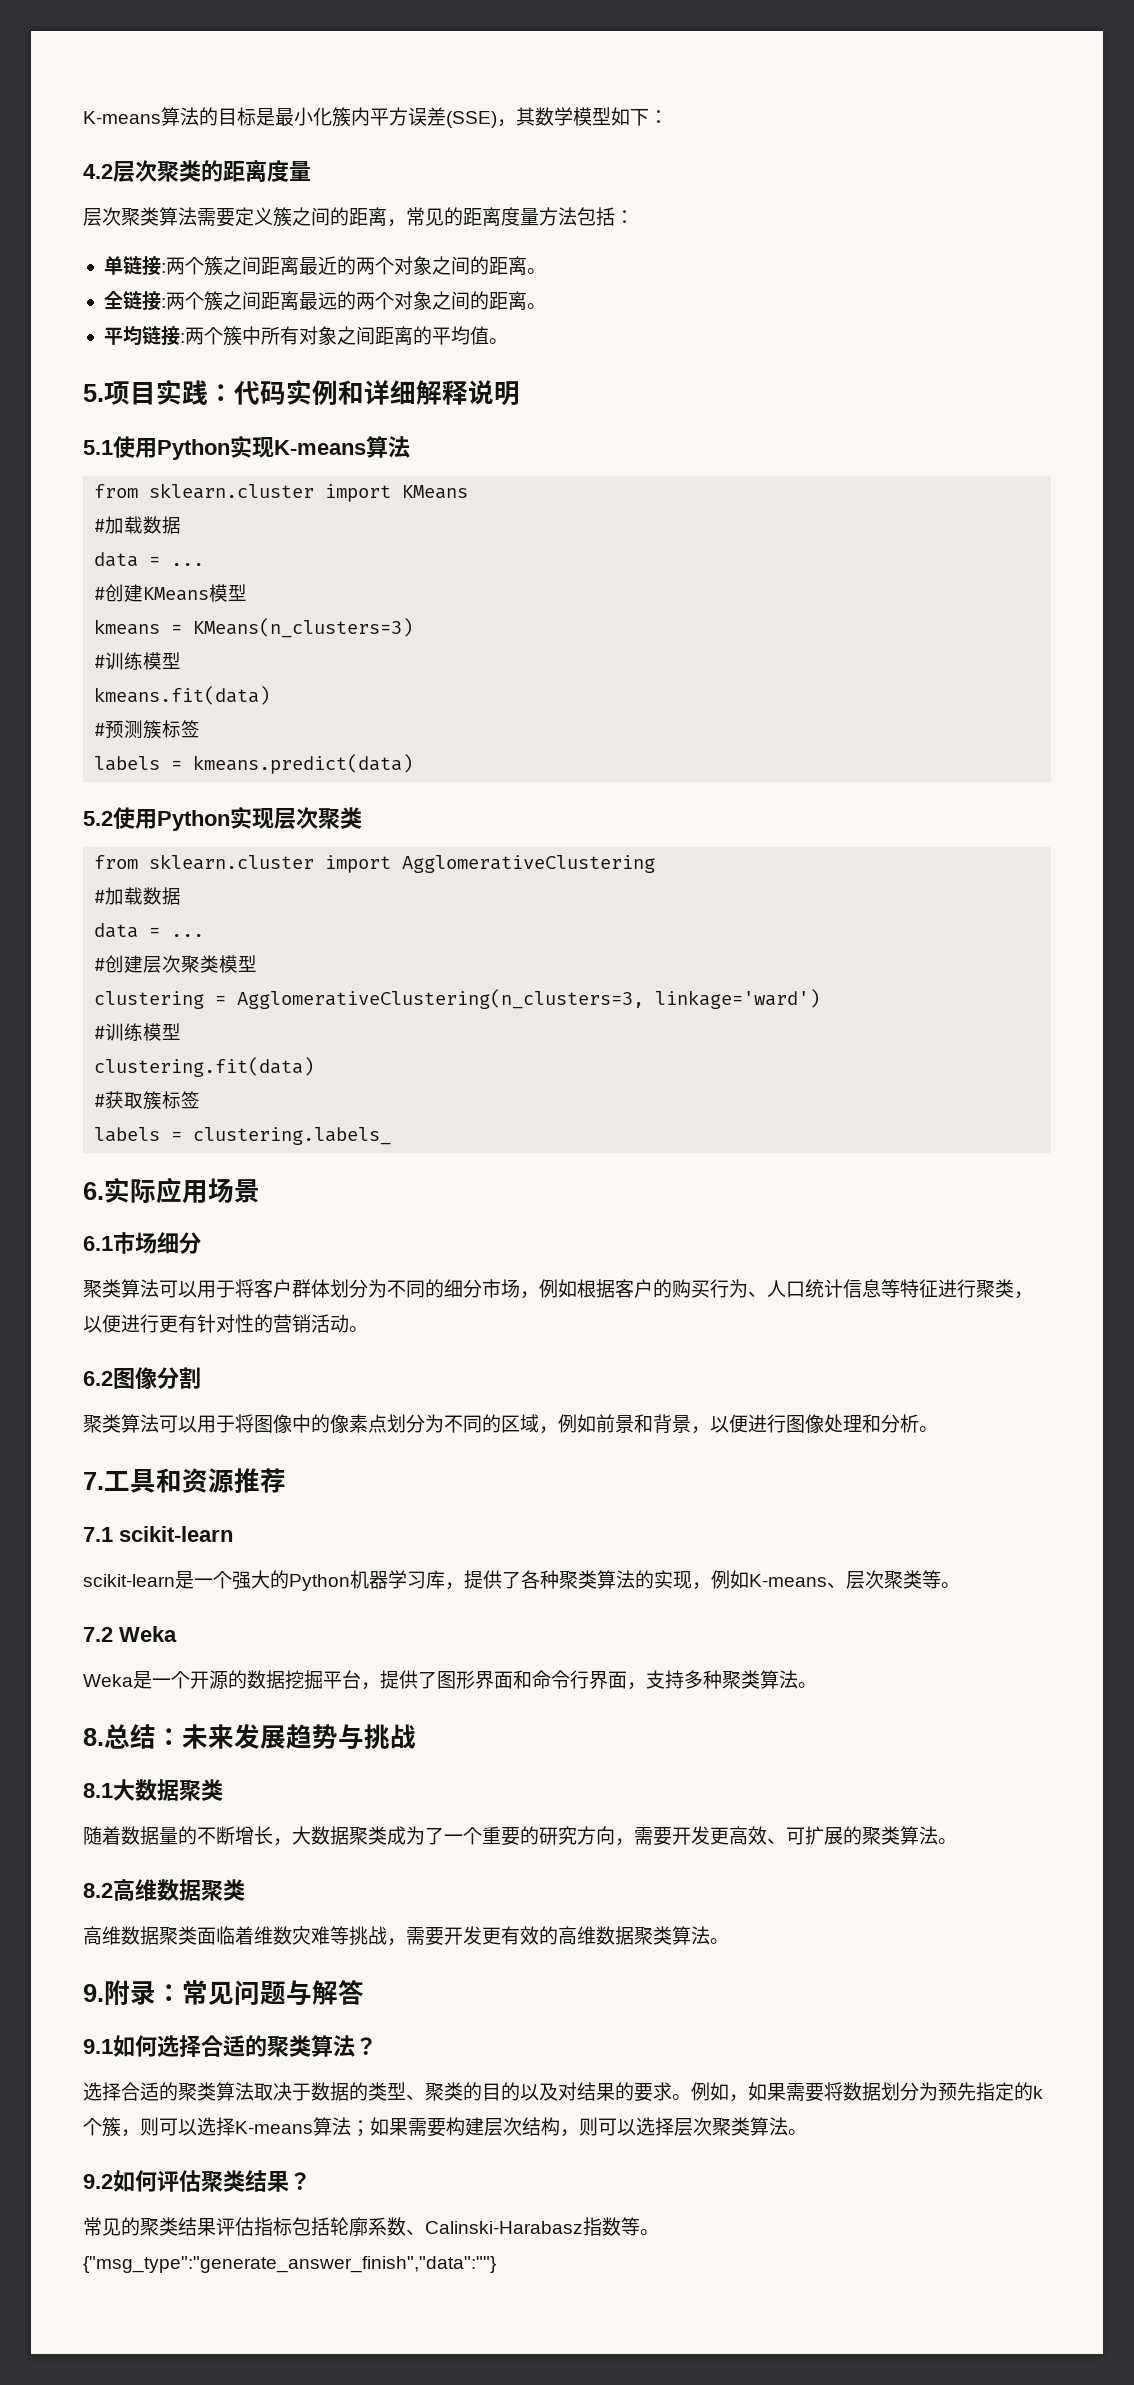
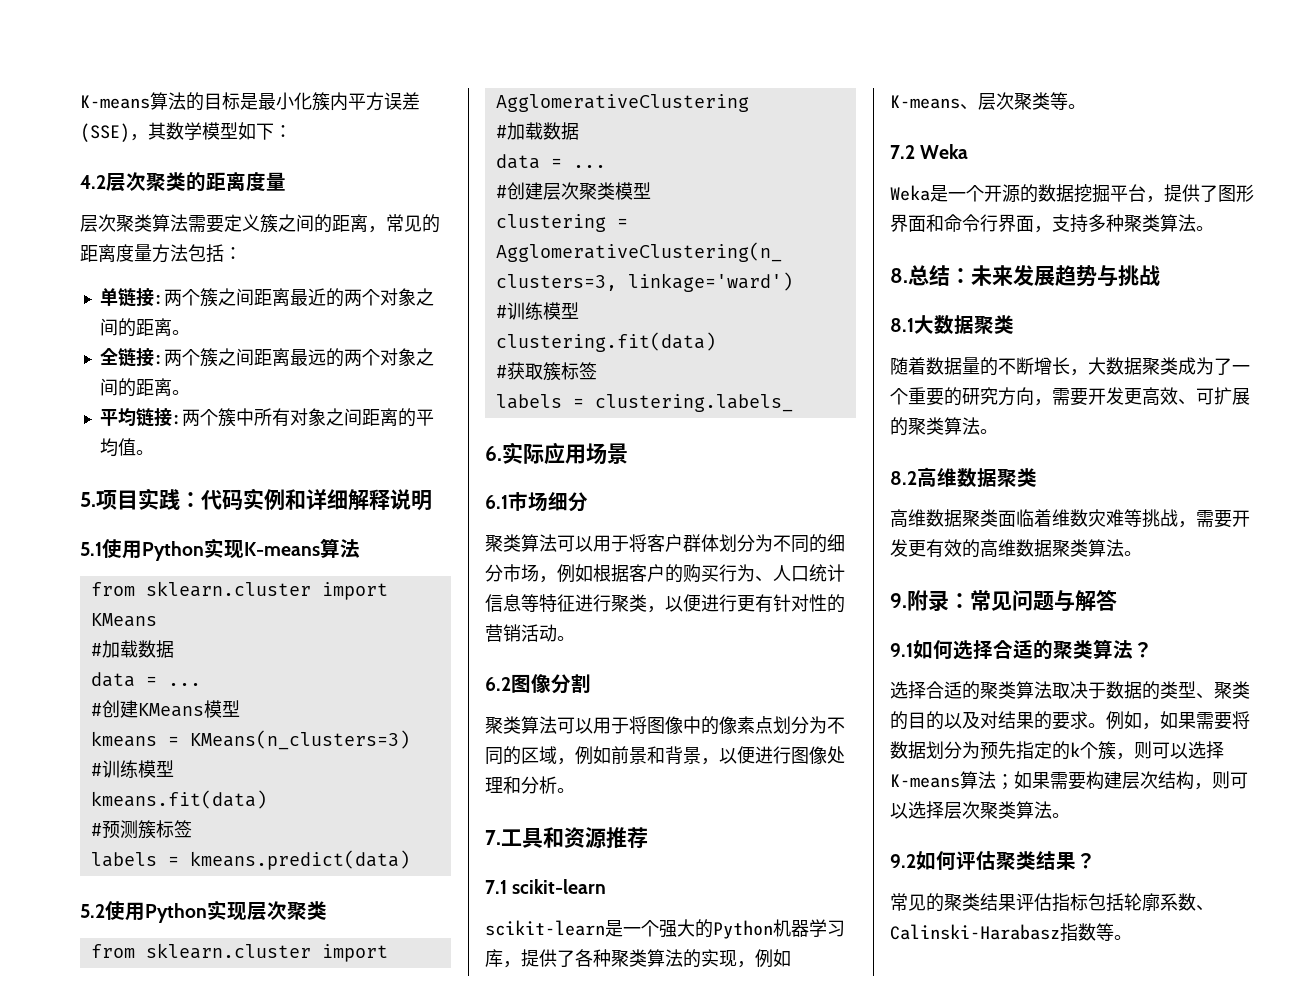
- {"msg_type":"generate_answer_finish","data":""}

